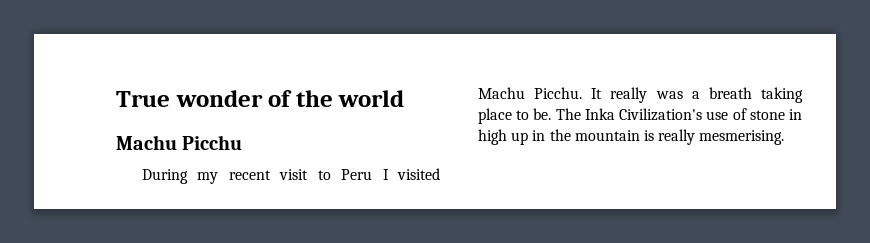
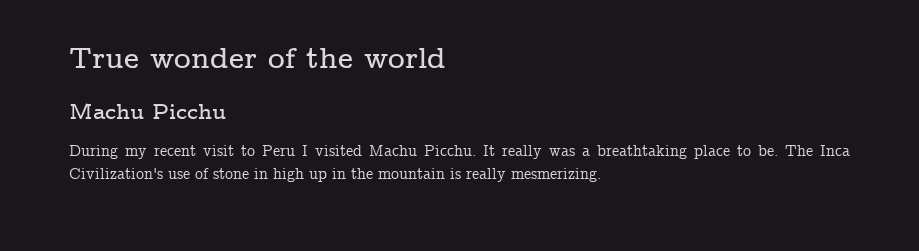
- It really was a breath taking place to be.
+ It really was a breathtaking place to be.
- The Inka Civilization's use of stone in high up in the mountain is really mesmerising.
+ The Inca Civilization's use of stone in high up in the mountain is really mesmerizing.

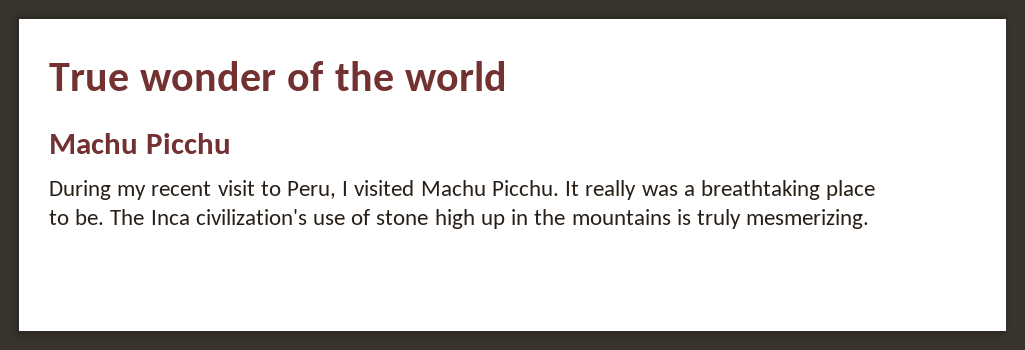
- During my recent visit to Peru I visited Machu Picchu.
+ During my recent visit to Peru, I visited Machu Picchu.
- The Inca Civilization's use of stone in high up in the mountain is really mesmerizing.
+ The Inca civilization's use of stone high up in the mountains is truly mesmerizing.

